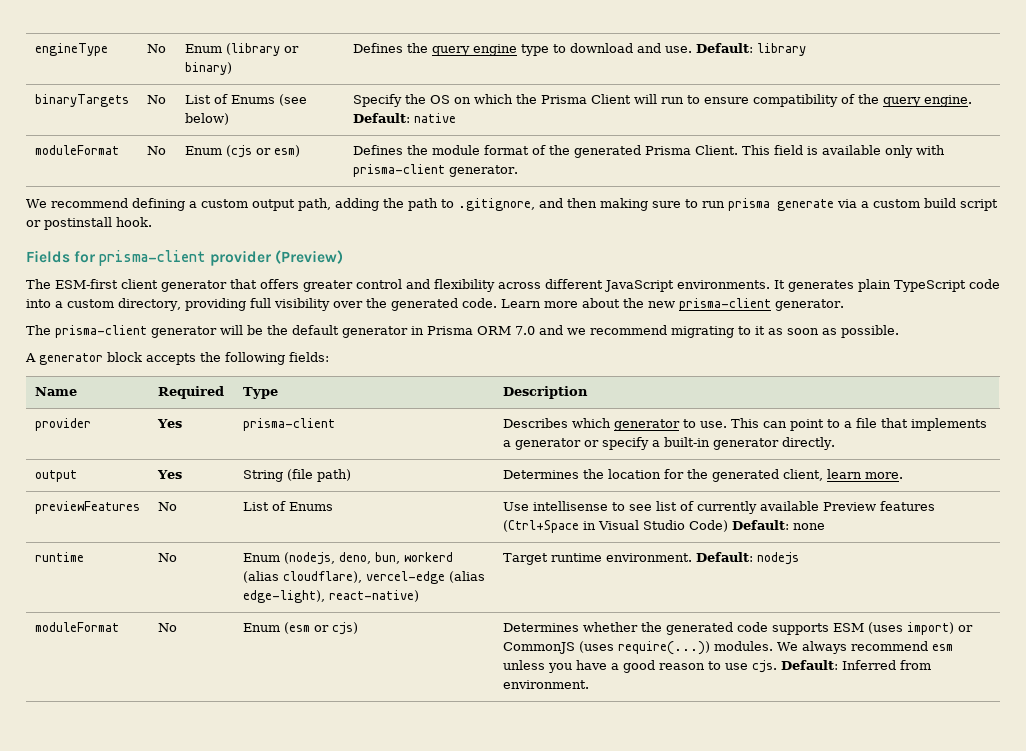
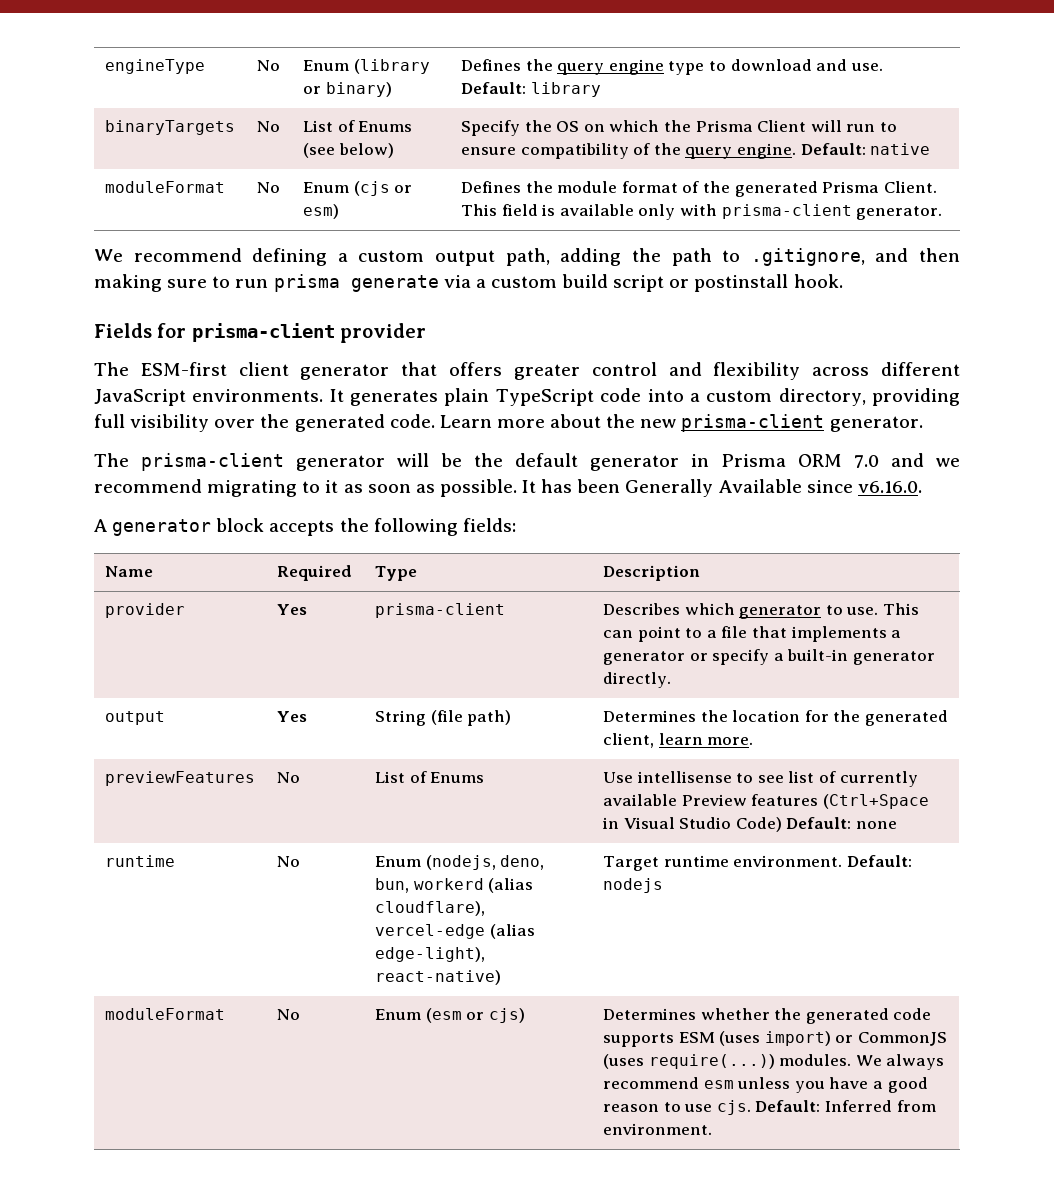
- Fields for prisma-client provider (Preview)
+ Fields for prisma-client provider
+ It has been Generally Available since v6.16.0.

